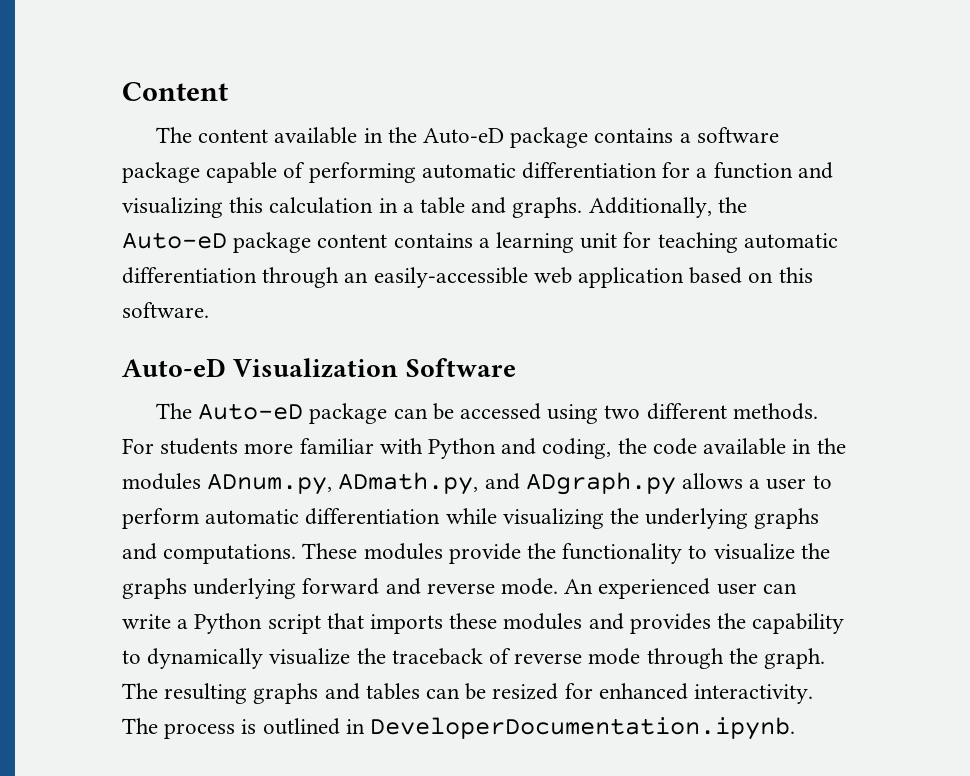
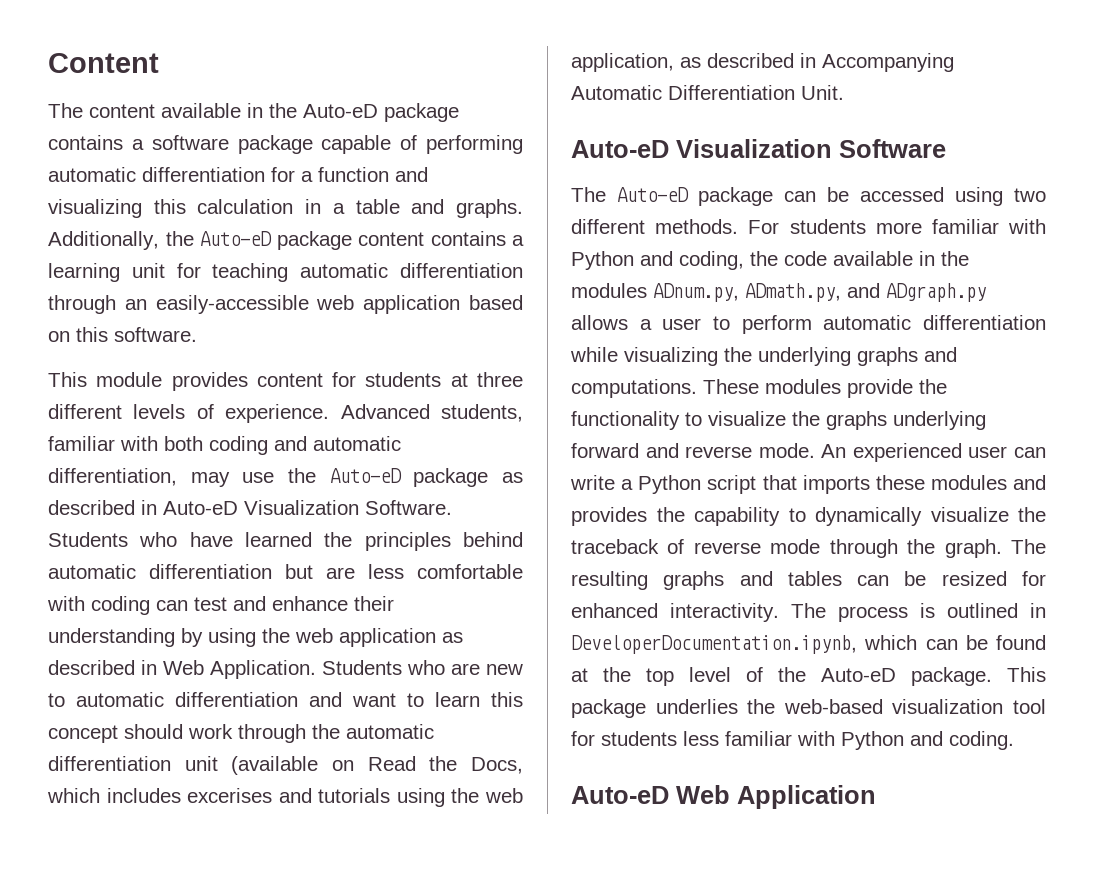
+ This module provides content for students at three different levels of experience. Advanced students, familiar with both coding and automatic differentiation, may use the Auto-eD package as described in Auto-eD Visualization Software. Students who have learned the principles behind automatic differentiation but are less comfortable with coding can test and enhance their understanding by using the web application as described in Web Application. Students who are new to automatic differentiation and want to learn this concept should work through the automatic differentiation unit (available on Read the Docs, which includes excerises and tutorials using the web application, as described in Accompanying Automatic Differentiation Unit.
- The process is outlined in DeveloperDocumentation.ipynb.
+ The process is outlined in DeveloperDocumentation.ipynb, which can be found at the top level of the Auto-eD package. This package underlies the web-based visualization tool for students less familiar with Python and coding.
+ Auto-eD Web Application

